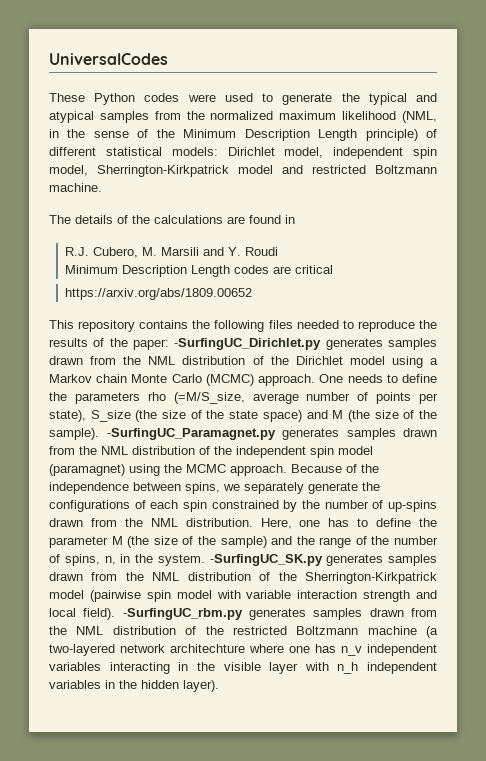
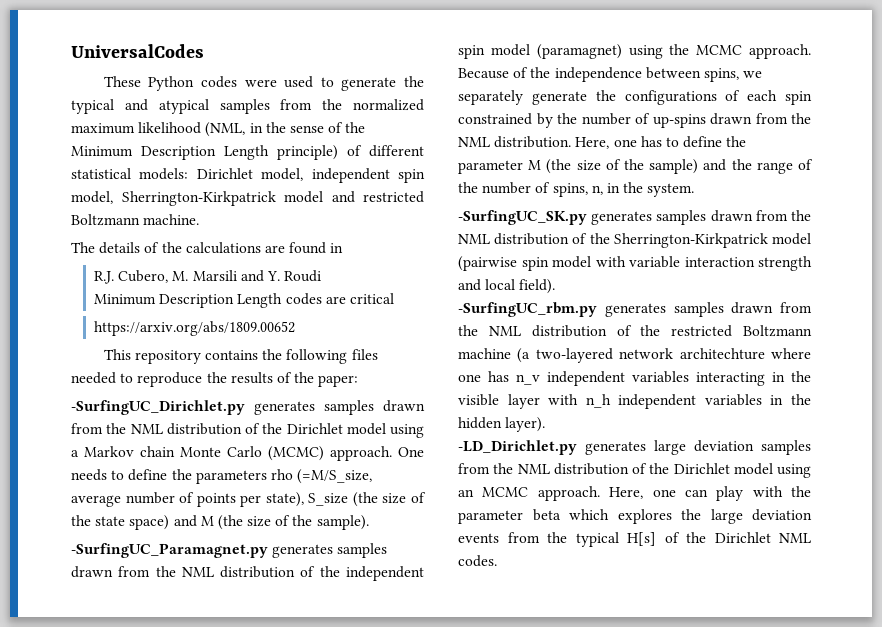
- This repository contains the following files needed to reproduce the results of the paper: -SurfingUC_Dirichlet.py generates samples drawn from the NML distribution of the Dirichlet model using a Markov chain Monte Carlo (MCMC) approach.
+ This repository contains the following files needed to reproduce the results of the paper:
+ -SurfingUC_Dirichlet.py generates samples drawn from the NML distribution of the Dirichlet model using a Markov chain Monte Carlo (MCMC) approach.
- One needs to define the parameters rho (=M/S_size, average number of points per state), S_size (the size of the state space) and M (the size of the sample). -SurfingUC_Paramagnet.py generates samples drawn from the NML distribution of the independent spin model (paramagnet) using the MCMC approach.
+ One needs to define the parameters rho (=M/S_size, average number of points per state), S_size (the size of the state space) and M (the size of the sample).
+ -SurfingUC_Paramagnet.py generates samples drawn from the NML distribution of the independent spin model (paramagnet) using the MCMC approach.
- Here, one has to define the parameter M (the size of the sample) and the range of the number of spins, n, in the system. -SurfingUC_SK.py generates samples drawn from the NML distribution of the Sherrington-Kirkpatrick model (pairwise spin model with variable interaction strength and local field). -SurfingUC_rbm.py generates samples drawn from the NML distribution of the restricted Boltzmann machine (a two-layered network architechture where one has n_v independent variables interacting in the visible layer with n_h independent variables in the hidden layer).
+ Here, one has to define the parameter M (the size of the sample) and the range of the number of spins, n, in the system.
+ -SurfingUC_SK.py generates samples drawn from the NML distribution of the Sherrington-Kirkpatrick model (pairwise spin model with variable interaction strength and local field).
+ -SurfingUC_rbm.py generates samples drawn from the NML distribution of the restricted Boltzmann machine (a two-layered network architechture where one has n_v independent variables interacting in the visible layer with n_h independent variables in the hidden layer).
+ -LD_Dirichlet.py generates large deviation samples from the NML distribution of the Dirichlet model using an MCMC approach. Here, one can play with the parameter beta which explores the large deviation events from the typical H[s] of the Dirichlet NML codes.

